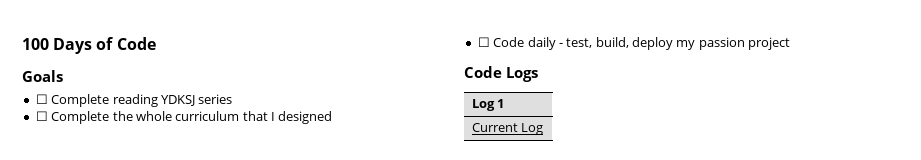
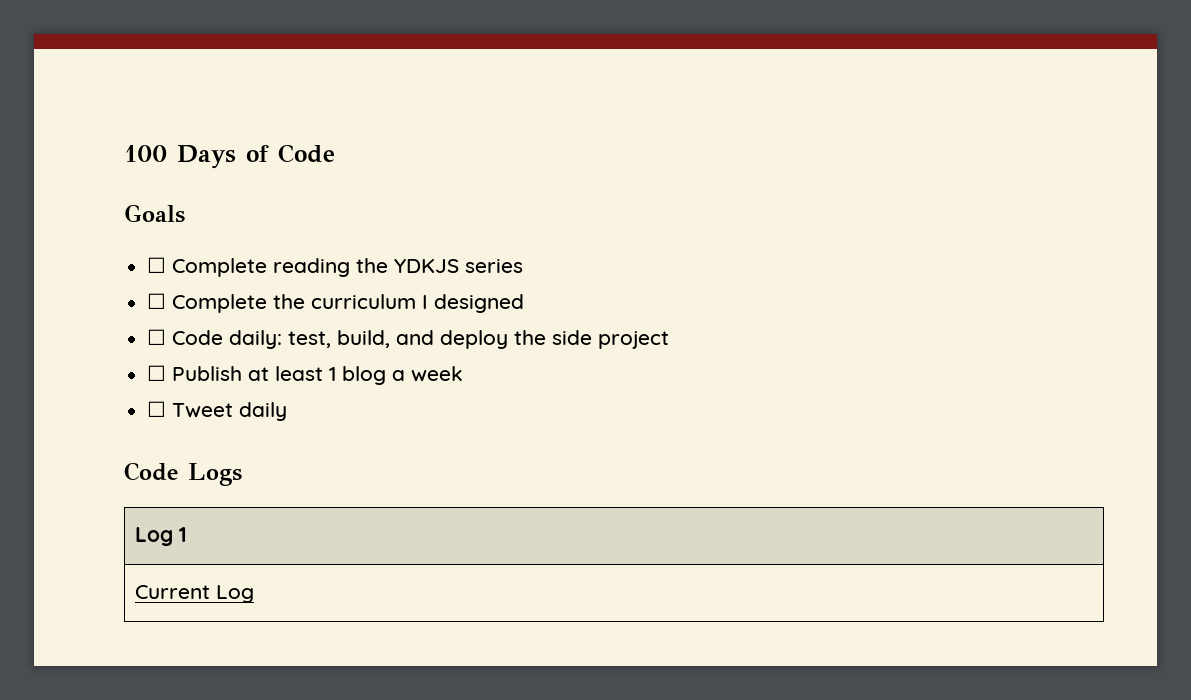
- ☐ Complete reading YDKSJ series
+ ☐ Complete reading the YDKJS series
- ☐ Complete the whole curriculum that I designed
+ ☐ Complete the curriculum I designed
- ☐ Code daily - test, build, deploy my passion project
+ ☐ Code daily: test, build, and deploy the side project
+ ☐ Publish at least 1 blog a week
+ ☐ Tweet daily

